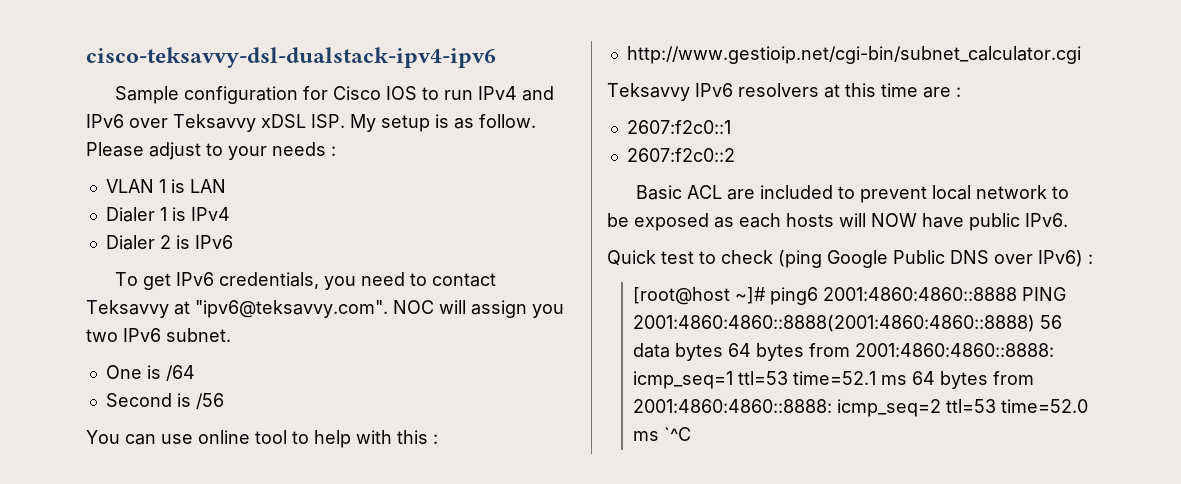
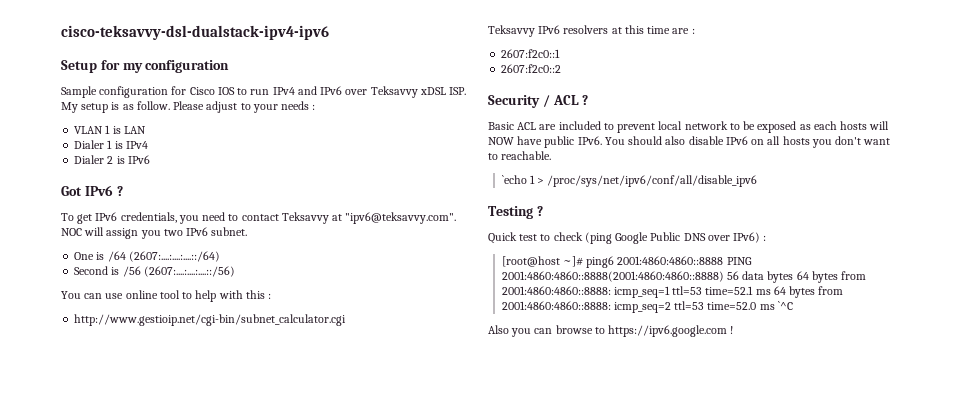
+ Setup for my configuration
+ Got IPv6 ?
- One is /64
+ One is /64 (2607:....:....:....::/64)
- Second is /56
+ Second is /56 (2607:....:....:....::/56)
+ Security / ACL ?
+ You should also disable IPv6 on all hosts you don't want to reachable.
+ `echo 1 > /proc/sys/net/ipv6/conf/all/disable_ipv6
+ Testing ?
+ Also you can browse to https://ipv6.google.com !

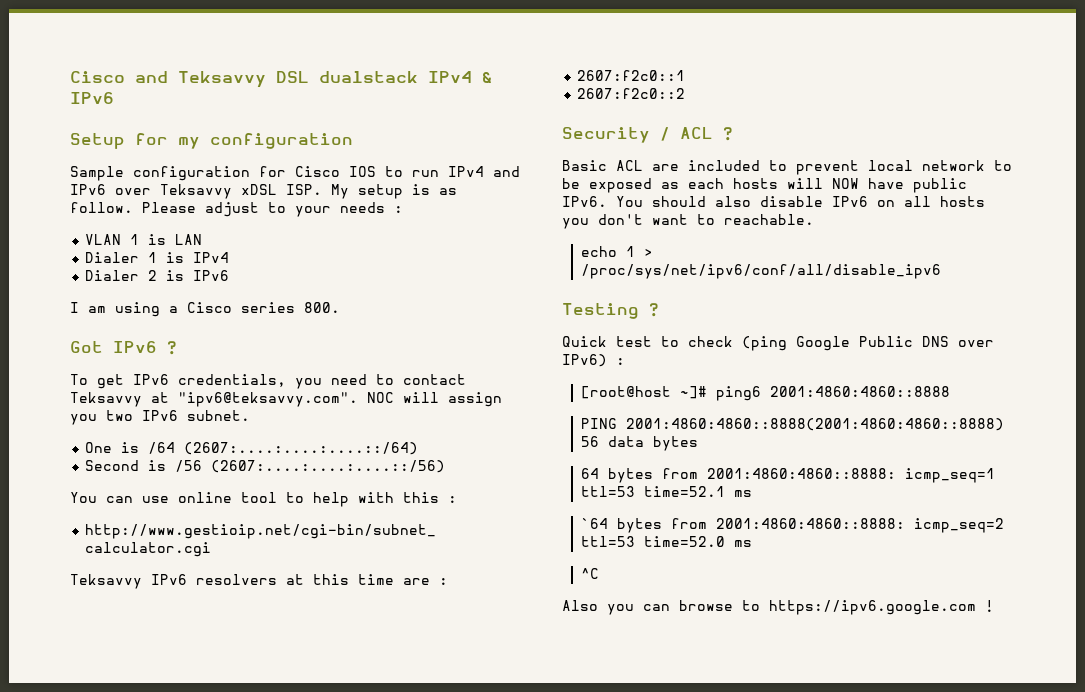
- cisco-teksavvy-dsl-dualstack-ipv4-ipv6
+ Cisco and Teksavvy DSL dualstack IPv4 & IPv6
+ I am using a Cisco series 800.
- `echo 1 > /proc/sys/net/ipv6/conf/all/disable_ipv6
+ echo 1 > /proc/sys/net/ipv6/conf/all/disable_ipv6
- [root@host ~]# ping6 2001:4860:4860::8888 PING 2001:4860:4860::8888(2001:4860:4860::8888) 56 data bytes 64 bytes from 2001:4860:4860::8888: icmp_seq=1 ttl=53 time=52.1 ms 64 bytes from 2001:4860:4860::8888: icmp_seq=2 ttl=53 time=52.0 ms `^C
+ [root@host ~]# ping6 2001:4860:4860::8888
+ PING 2001:4860:4860::8888(2001:4860:4860::8888) 56 data bytes
+ 64 bytes from 2001:4860:4860::8888: icmp_seq=1 ttl=53 time=52.1 ms
+ `64 bytes from 2001:4860:4860::8888: icmp_seq=2 ttl=53 time=52.0 ms
+ ^C

